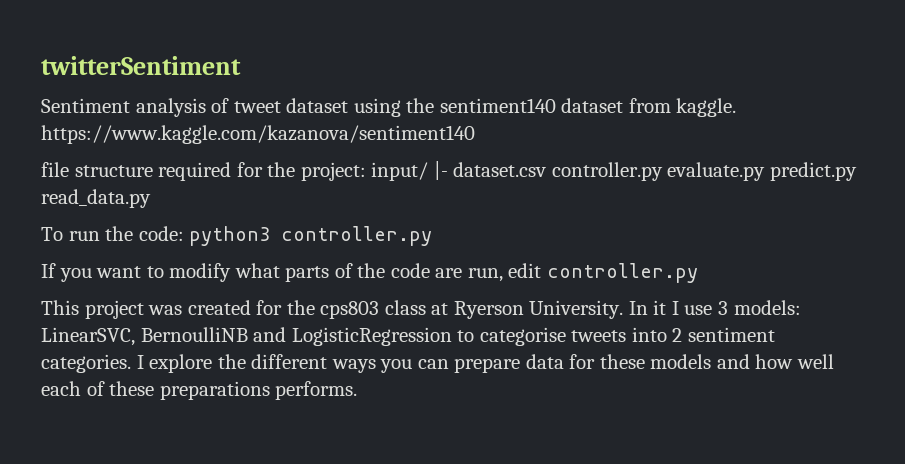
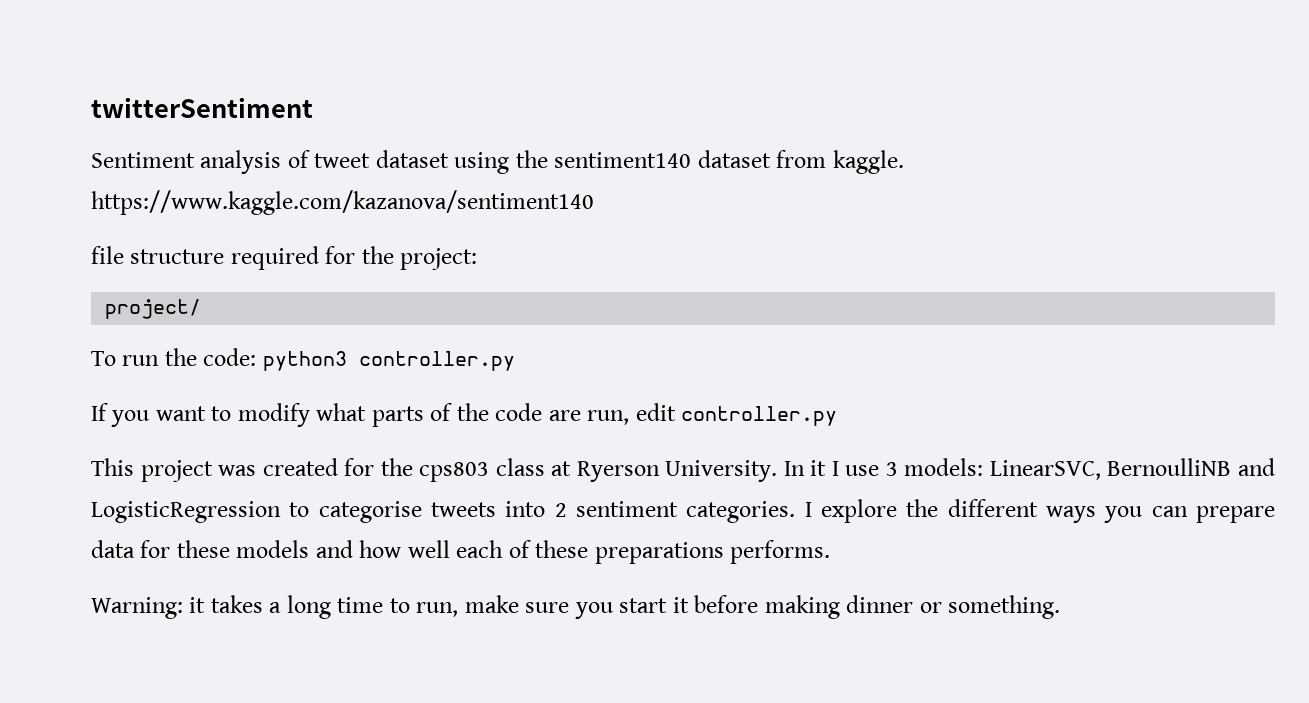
- file structure required for the project: input/ |- dataset.csv controller.py evaluate.py predict.py read_data.py
+ file structure required for the project:
+ project/
+ Warning: it takes a long time to run, make sure you start it before making dinner or something.

